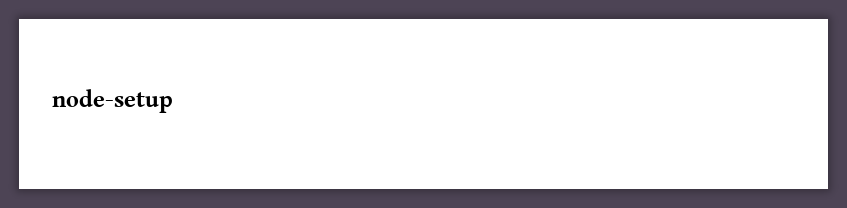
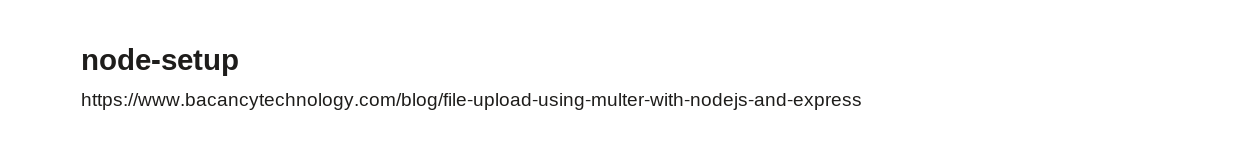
+ https://www.bacancytechnology.com/blog/file-upload-using-multer-with-nodejs-and-express

